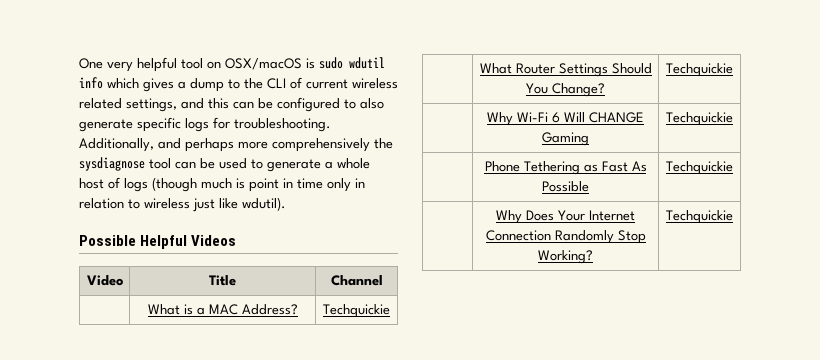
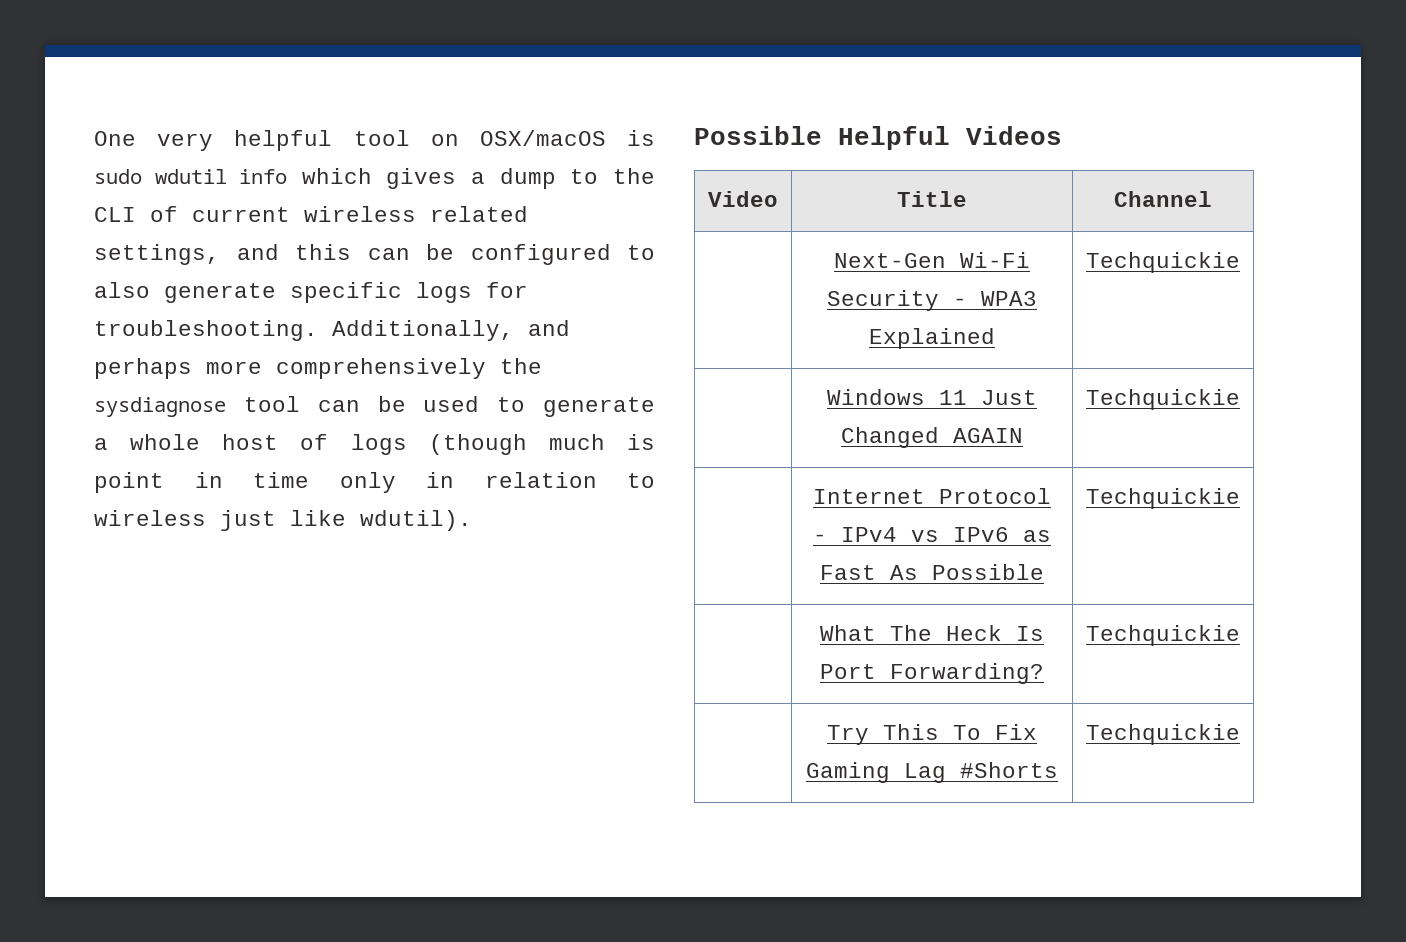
- | What is a MAC Address? | Techquickie
- | What Router Settings Should You Change? | Techquickie
- | Why Wi-Fi 6 Will CHANGE Gaming | Techquickie
- | Phone Tethering as Fast As Possible | Techquickie
+ | Next-Gen Wi-Fi Security - WPA3 Explained | Techquickie
+ | Windows 11 Just Changed AGAIN | Techquickie
+ | Internet Protocol - IPv4 vs IPv6 as Fast As Possible | Techquickie
- | Why Does Your Internet Connection Randomly Stop Working? | Techquickie
+ | What The Heck Is Port Forwarding? | Techquickie
+ | Try This To Fix Gaming Lag #Shorts | Techquickie

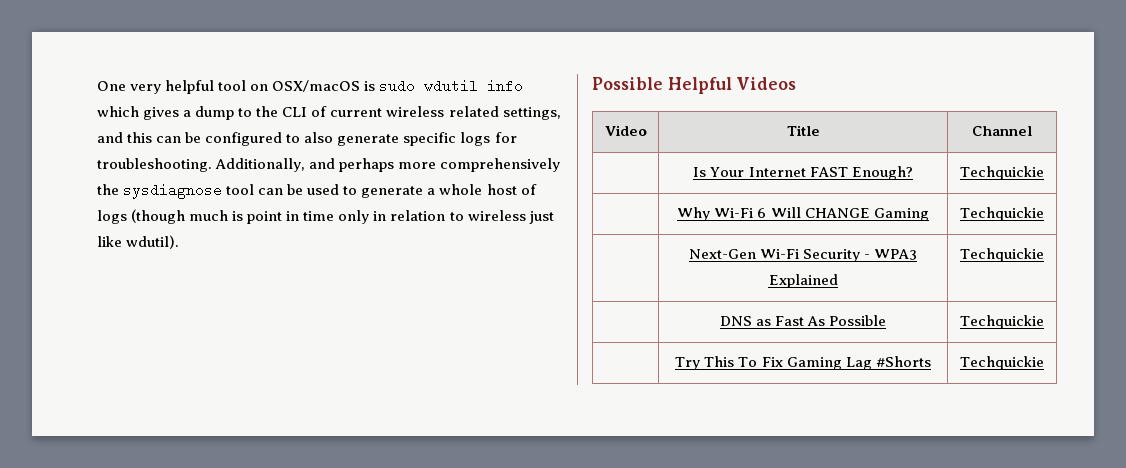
+ | Is Your Internet FAST Enough? | Techquickie
+ | Why Wi-Fi 6 Will CHANGE Gaming | Techquickie
- | Windows 11 Just Changed AGAIN | Techquickie
- | Internet Protocol - IPv4 vs IPv6 as Fast As Possible | Techquickie
+ | DNS as Fast As Possible | Techquickie
- | What The Heck Is Port Forwarding? | Techquickie

